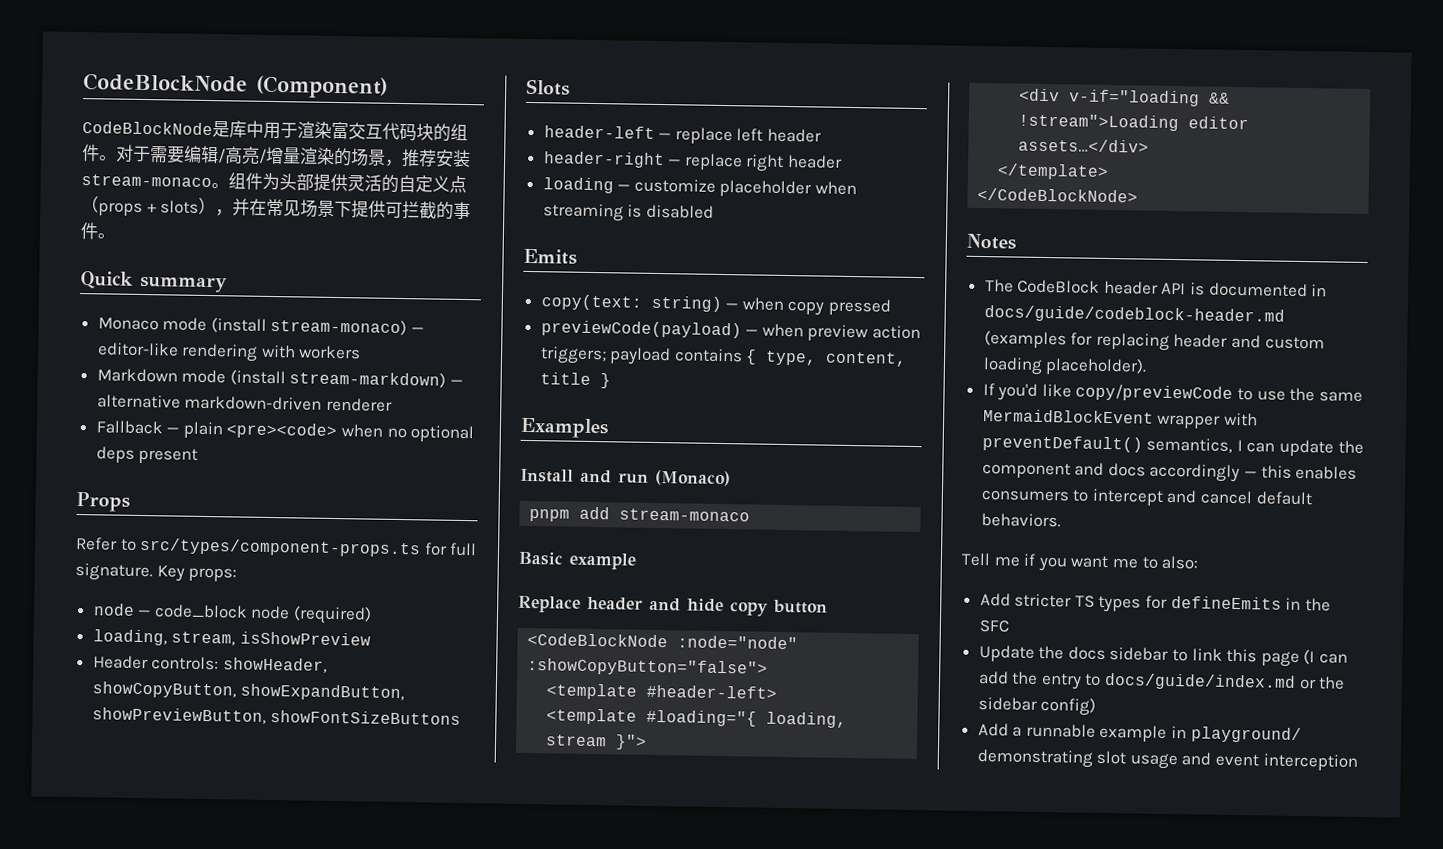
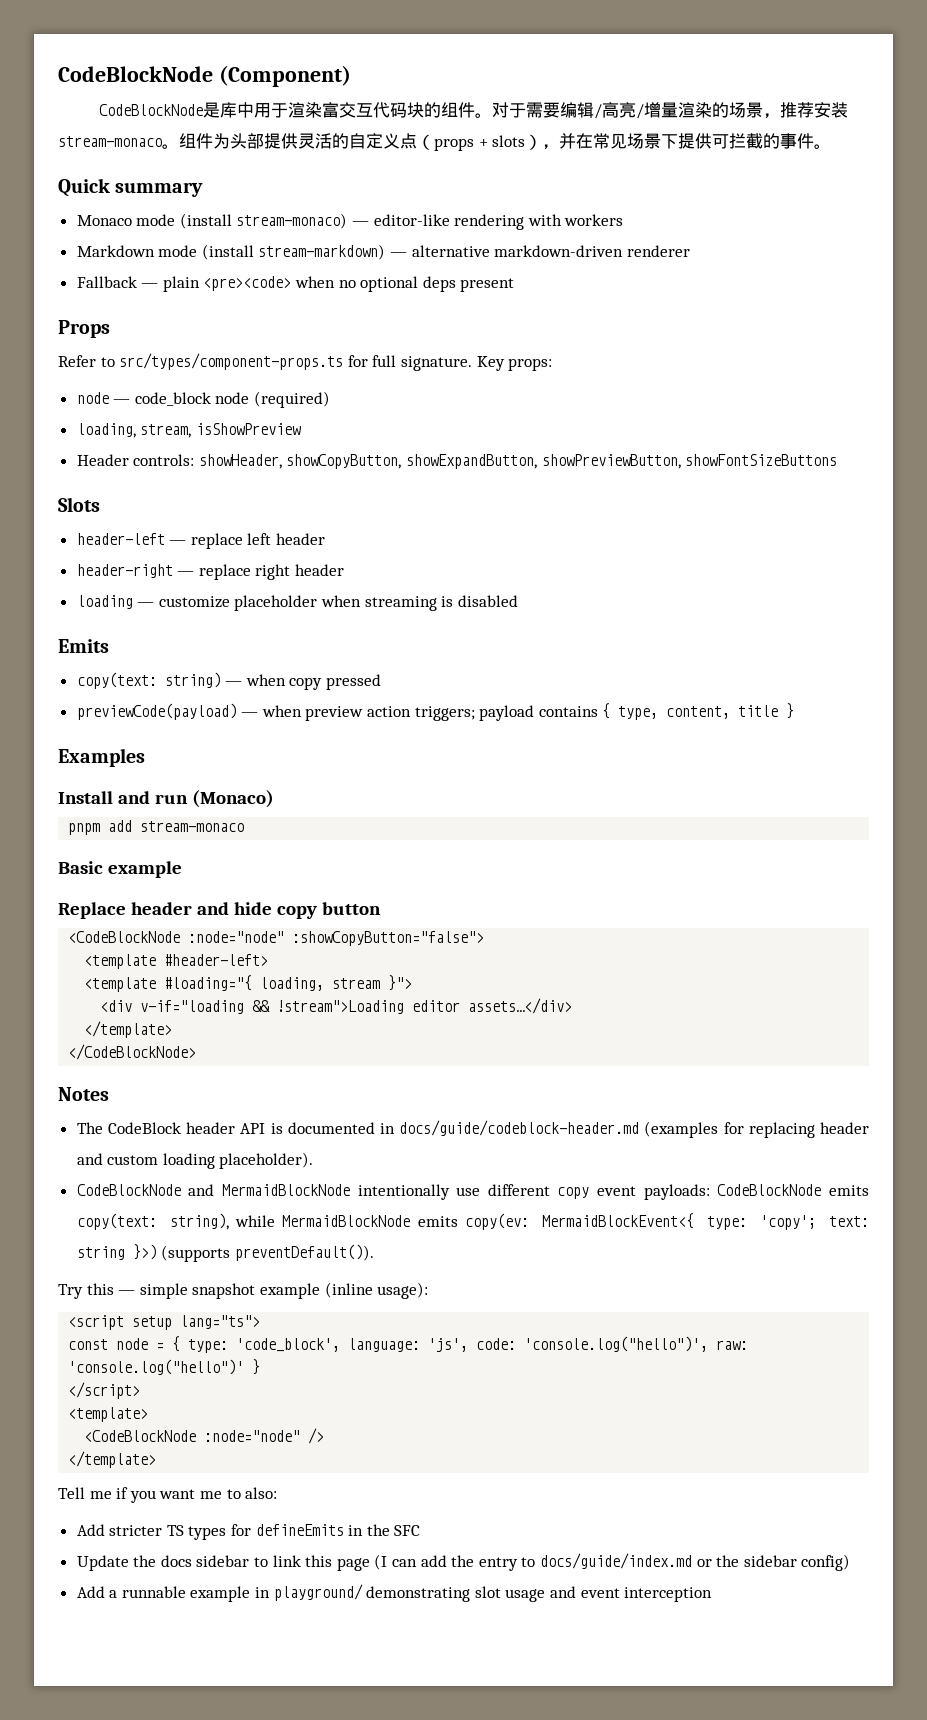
- If you'd like copy/previewCode to use the same MermaidBlockEvent wrapper with preventDefault() semantics, I can update the component and docs accordingly — this enables consumers to intercept and cancel default behaviors.
+ CodeBlockNode and MermaidBlockNode intentionally use different copy event payloads: CodeBlockNode emits copy(text: string), while MermaidBlockNode emits copy(ev: MermaidBlockEvent<{ type: 'copy'; text: string }>) (supports preventDefault()).
+ Try this — simple snapshot example (inline usage):
+ <script setup lang="ts">
+ const node = { type: 'code_block', language: 'js', code: 'console.log("hello")', raw: 'console.log("hello")' }
+ </script>
+ <template>
+ <CodeBlockNode :node="node" />
+ </template>

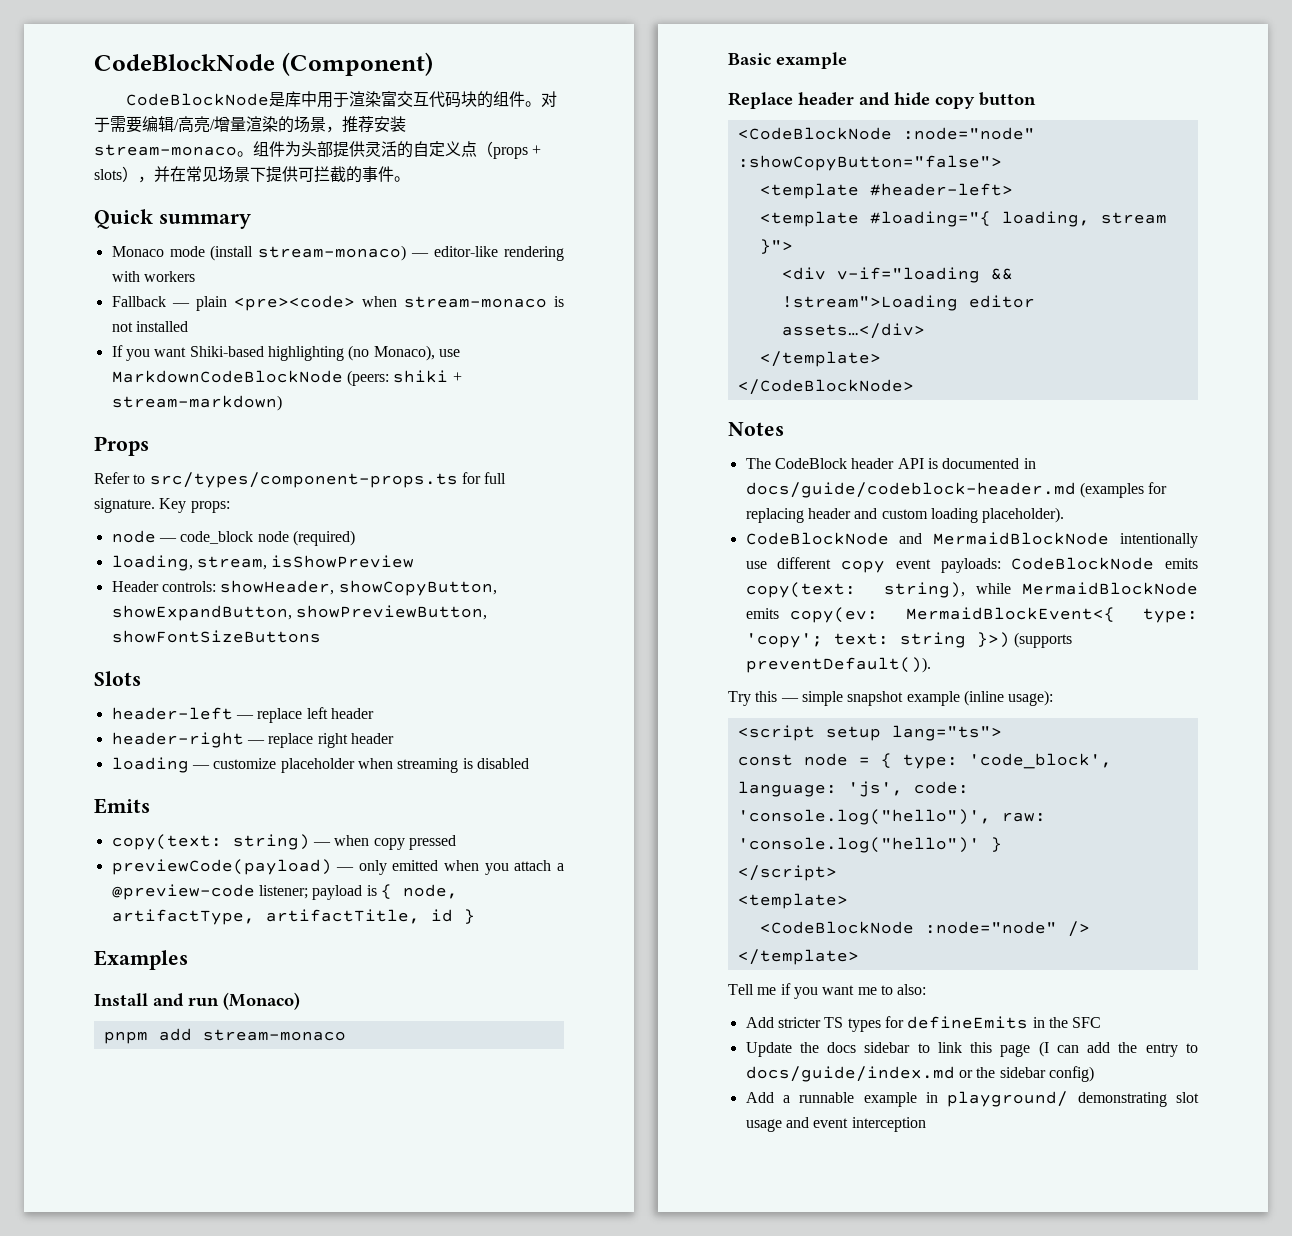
- Markdown mode (install stream-markdown) — alternative markdown-driven renderer
- Fallback — plain <pre><code> when no optional deps present
+ Fallback — plain <pre><code> when stream-monaco is not installed
+ If you want Shiki-based highlighting (no Monaco), use MarkdownCodeBlockNode (peers: shiki + stream-markdown)
- previewCode(payload) — when preview action triggers; payload contains { type, content, title }
+ previewCode(payload) — only emitted when you attach a @preview-code listener; payload is { node, artifactType, artifactTitle, id }

